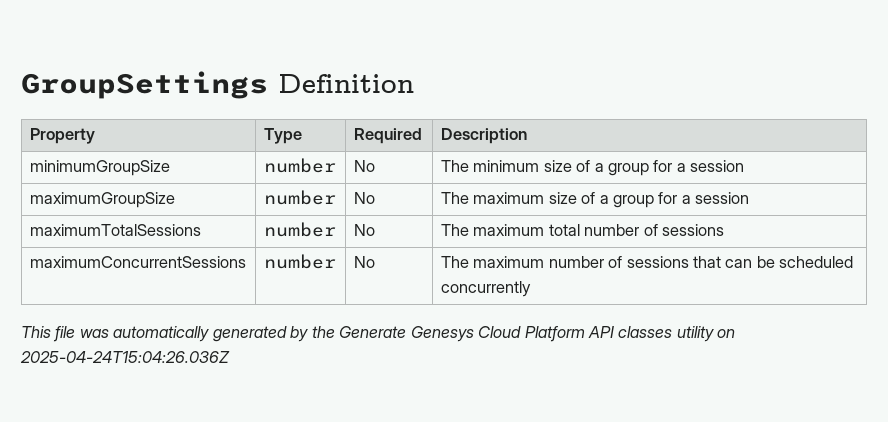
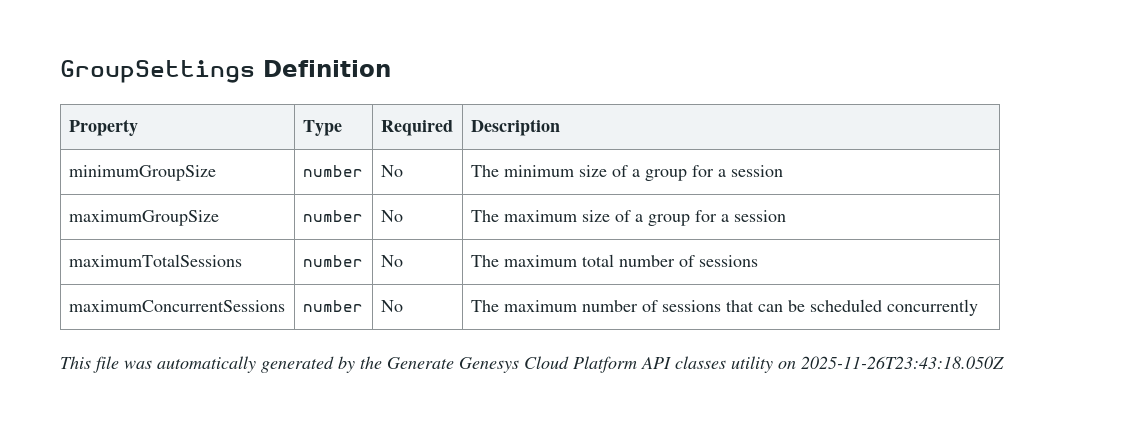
- This file was automatically generated by the Generate Genesys Cloud Platform API classes utility on 2025-04-24T15:04:26.036Z
+ This file was automatically generated by the Generate Genesys Cloud Platform API classes utility on 2025-11-26T23:43:18.050Z

